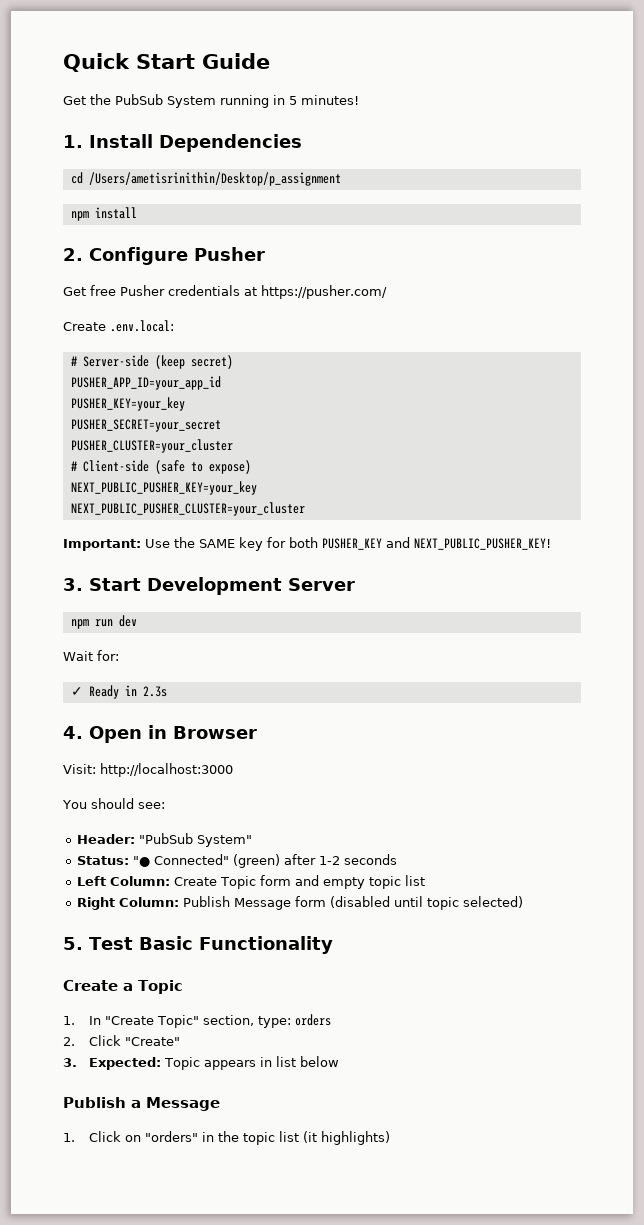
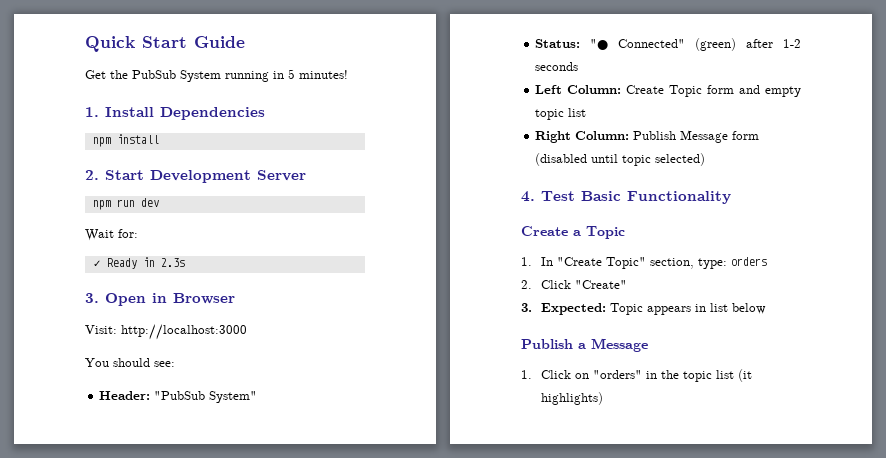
- cd /Users/ametisrinithin/Desktop/p_assignment
- 2. Configure Pusher
- Get free Pusher credentials at https://pusher.com/
- Create .env.local:
- # Server-side (keep secret)
- PUSHER_APP_ID=your_app_id
- PUSHER_KEY=your_key
- PUSHER_SECRET=your_secret
- PUSHER_CLUSTER=your_cluster
- # Client-side (safe to expose)
- NEXT_PUBLIC_PUSHER_KEY=your_key
- NEXT_PUBLIC_PUSHER_CLUSTER=your_cluster
- Important: Use the SAME key for both PUSHER_KEY and NEXT_PUBLIC_PUSHER_KEY!
- 3. Start Development Server
+ 2. Start Development Server
- 4. Open in Browser
+ 3. Open in Browser
- 5. Test Basic Functionality
+ 4. Test Basic Functionality

